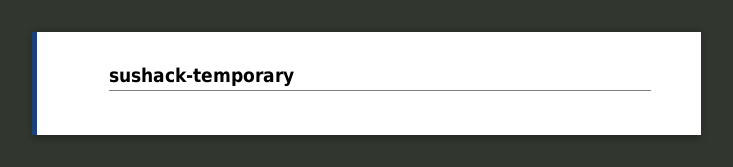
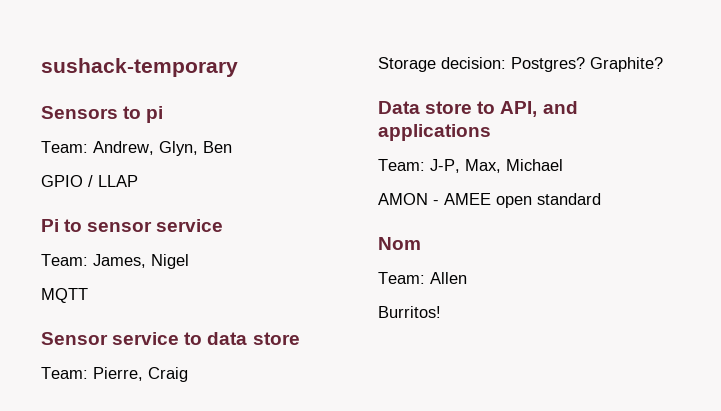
+ Sensors to pi
+ Team: Andrew, Glyn, Ben
+ GPIO / LLAP
+ Pi to sensor service
+ Team: James, Nigel
+ MQTT
+ Sensor service to data store
+ Team: Pierre, Craig
+ Storage decision: Postgres? Graphite?
+ Data store to API, and applications
+ Team: J-P, Max, Michael
+ AMON - AMEE open standard
+ Nom
+ Team: Allen
+ Burritos!

